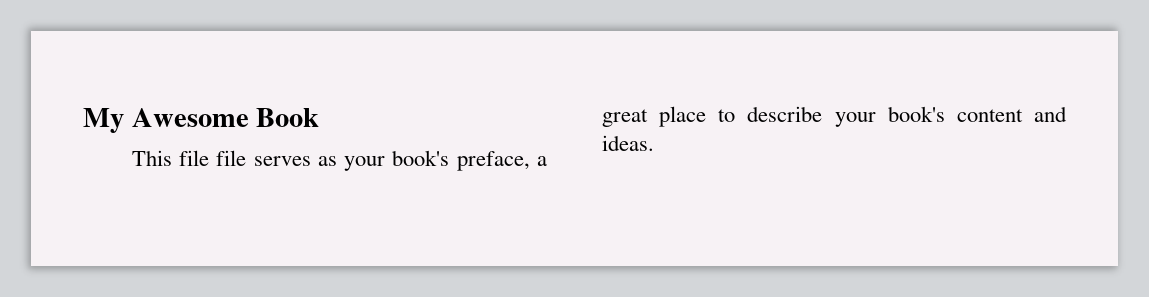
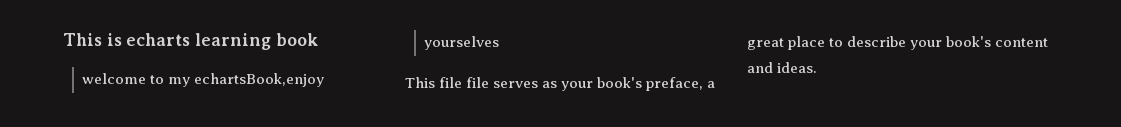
- My Awesome Book
+ This is echarts learning book
+ welcome to my echartsBook,enjoy yourselves

